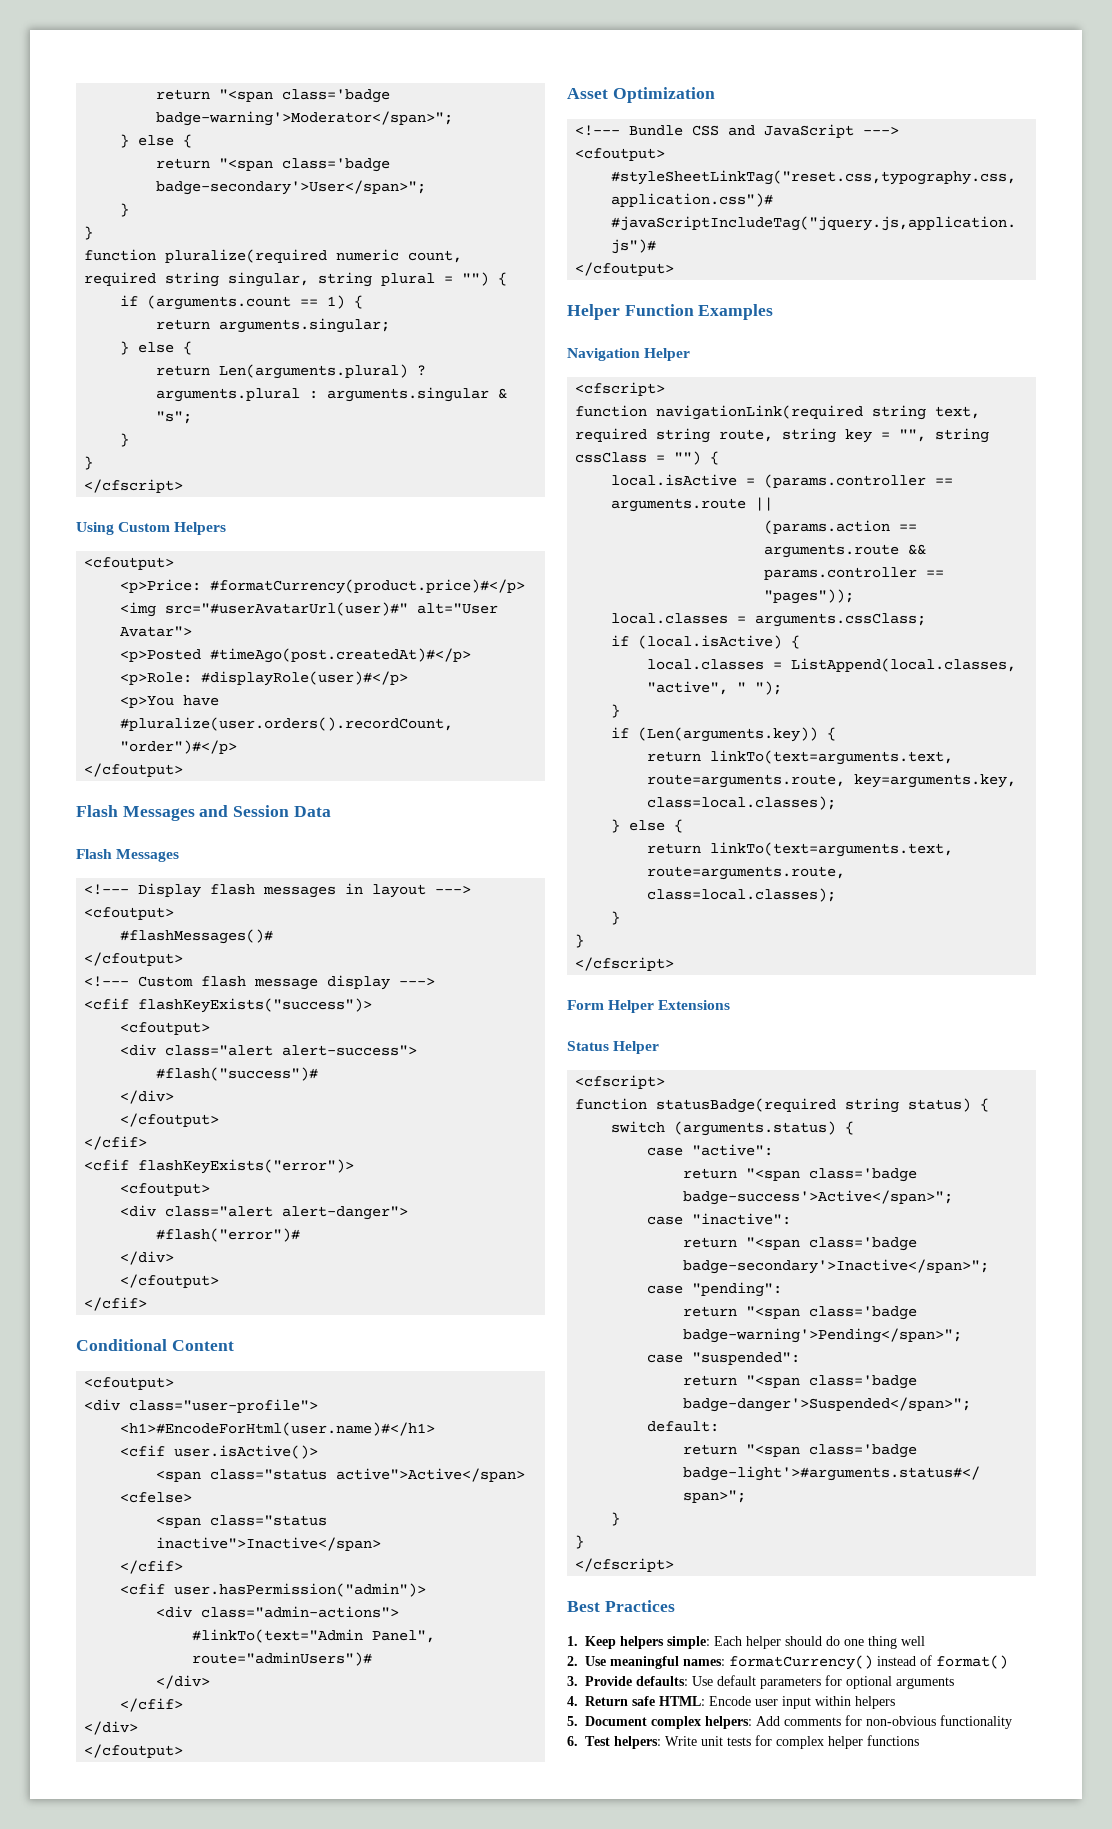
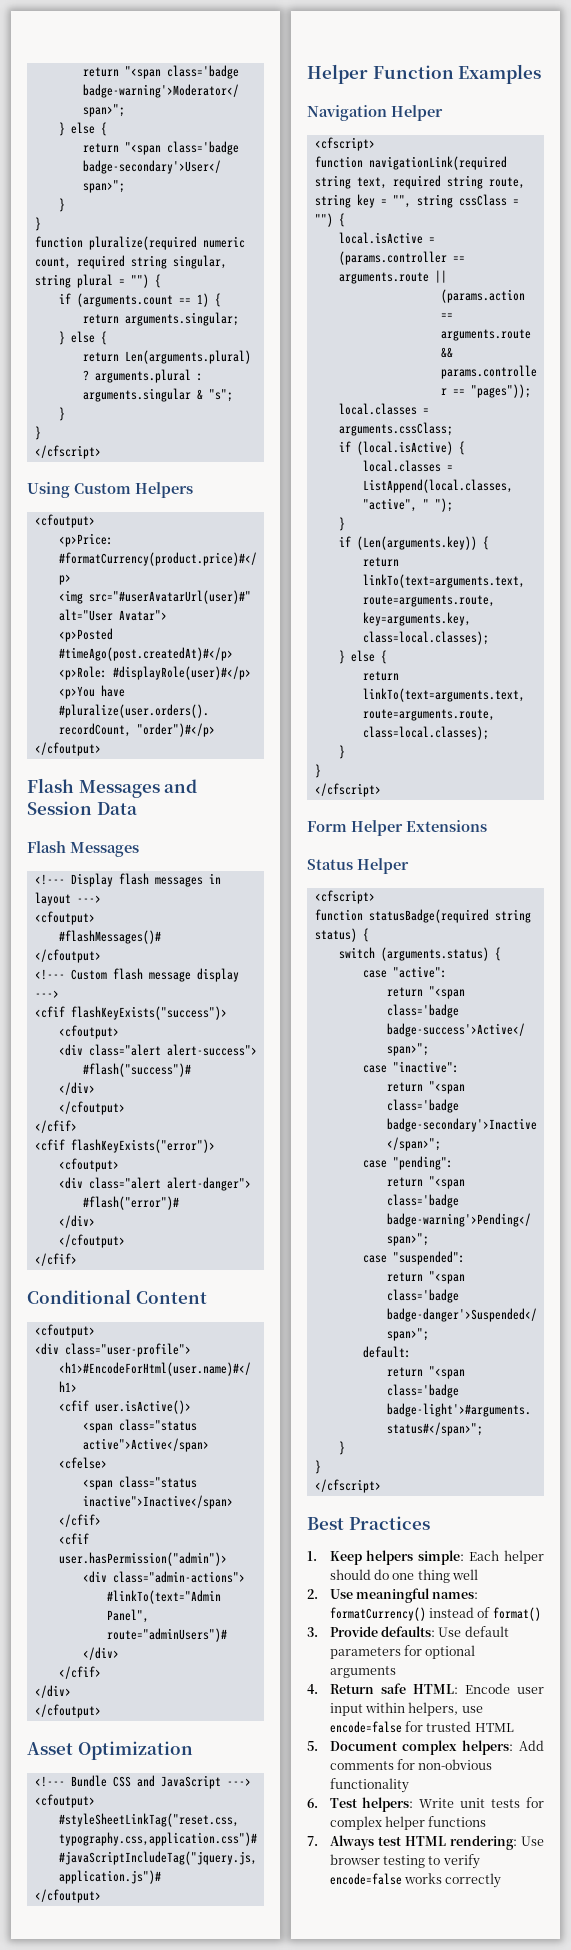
- 4. Return safe HTML: Encode user input within helpers
+ 4. Return safe HTML: Encode user input within helpers, use encode=false for trusted HTML
+ 7. Always test HTML rendering: Use browser testing to verify encode=false works correctly

